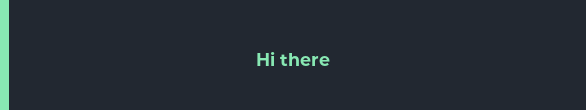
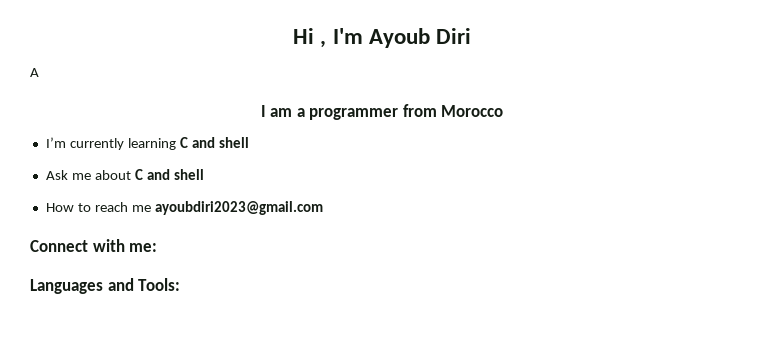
- Hi there
+ Hi , I'm Ayoub Diri
+ A
+ I am a programmer from Morocco
+ I’m currently learning C and shell
+ Ask me about C and shell
+ How to reach me ayoubdiri2023@gmail.com
+ Connect with me:
+ Languages and Tools:

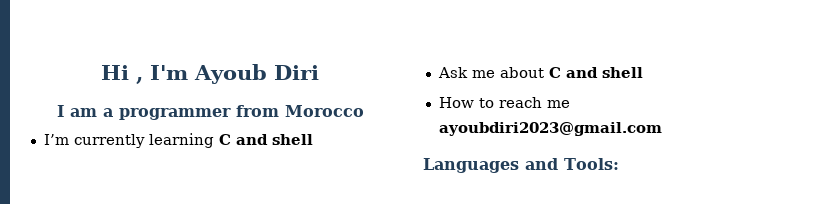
- A
- Connect with me:

